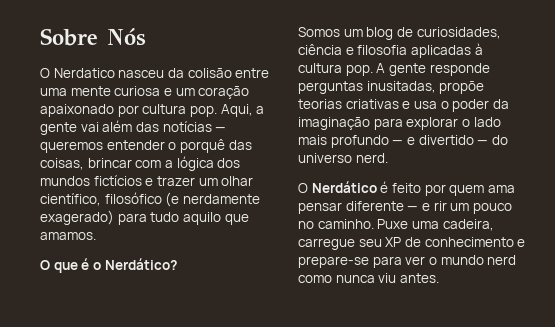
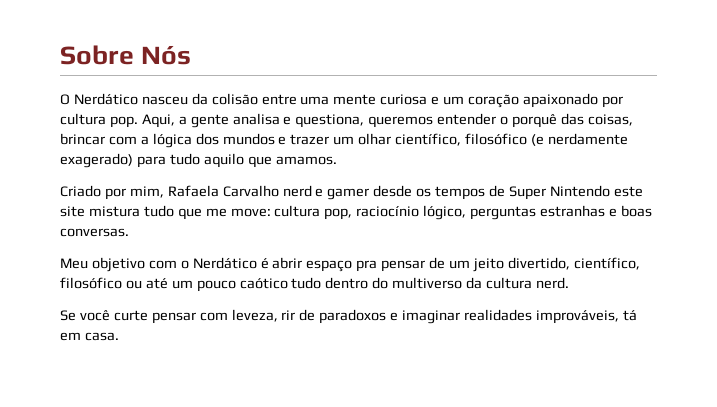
- O Nerdatico nasceu da colisão entre uma mente curiosa e um coração apaixonado por cultura pop.
+ O Nerdático nasceu da colisão entre uma mente curiosa e um coração apaixonado por cultura pop.
- Aqui, a gente vai além das notícias — queremos entender o porquê das coisas, brincar com a lógica dos mundos fictícios e trazer um olhar científico, filosófico (e nerdamente exagerado) para tudo aquilo que amamos.
+ Aqui, a gente analisa e questiona, queremos entender o porquê das coisas, brincar com a lógica dos mundos e trazer um olhar científico, filosófico (e nerdamente exagerado) para tudo aquilo que amamos.
- O que é o Nerdático?
- Somos um blog de curiosidades, ciência e filosofia aplicadas à cultura pop. A gente responde perguntas inusitadas, propõe teorias criativas e usa o poder da imaginação para explorar o lado mais profundo — e divertido — do universo nerd.
- O Nerdático é feito por quem ama pensar diferente — e rir um pouco no caminho. Puxe uma cadeira, carregue seu XP de conhecimento e prepare-se para ver o mundo nerd como nunca viu antes.
+ Criado por mim, Rafaela Carvalho nerd e gamer desde os tempos de Super Nintendo este site mistura tudo que me move: cultura pop, raciocínio lógico, perguntas estranhas e boas conversas.
+ Meu objetivo com o Nerdático é abrir espaço pra pensar de um jeito divertido, científico, filosófico ou até um pouco caótico tudo dentro do multiverso da cultura nerd.
+ Se você curte pensar com leveza, rir de paradoxos e imaginar realidades improváveis, tá em casa.

